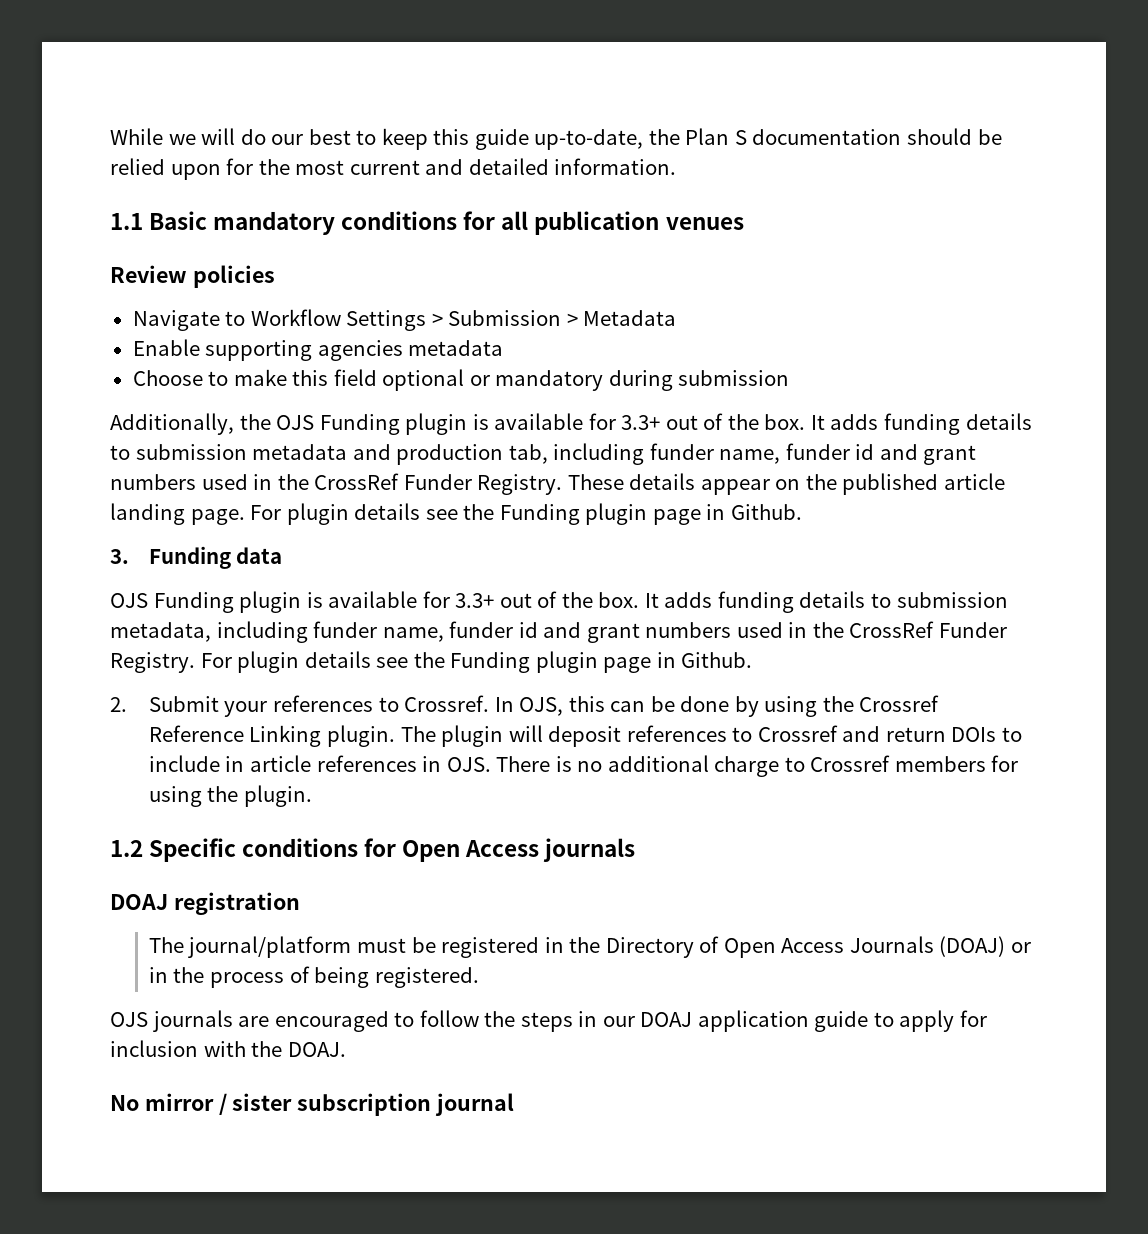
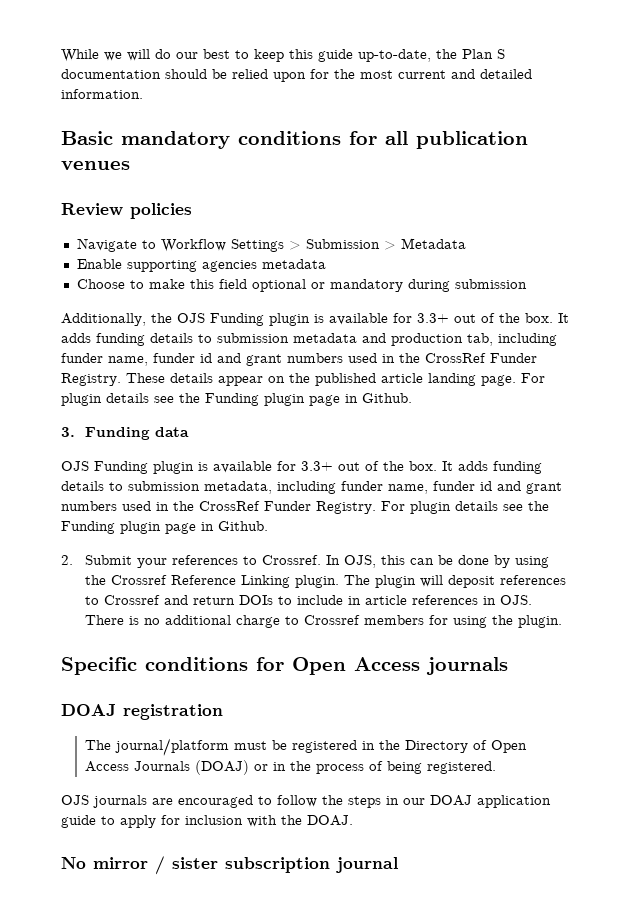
- 1.1 Basic mandatory conditions for all publication venues
+ Basic mandatory conditions for all publication venues
- 1.2 Specific conditions for Open Access journals
+ Specific conditions for Open Access journals

